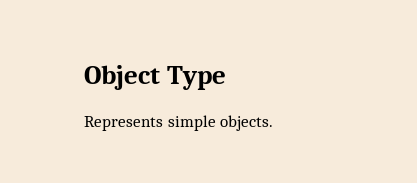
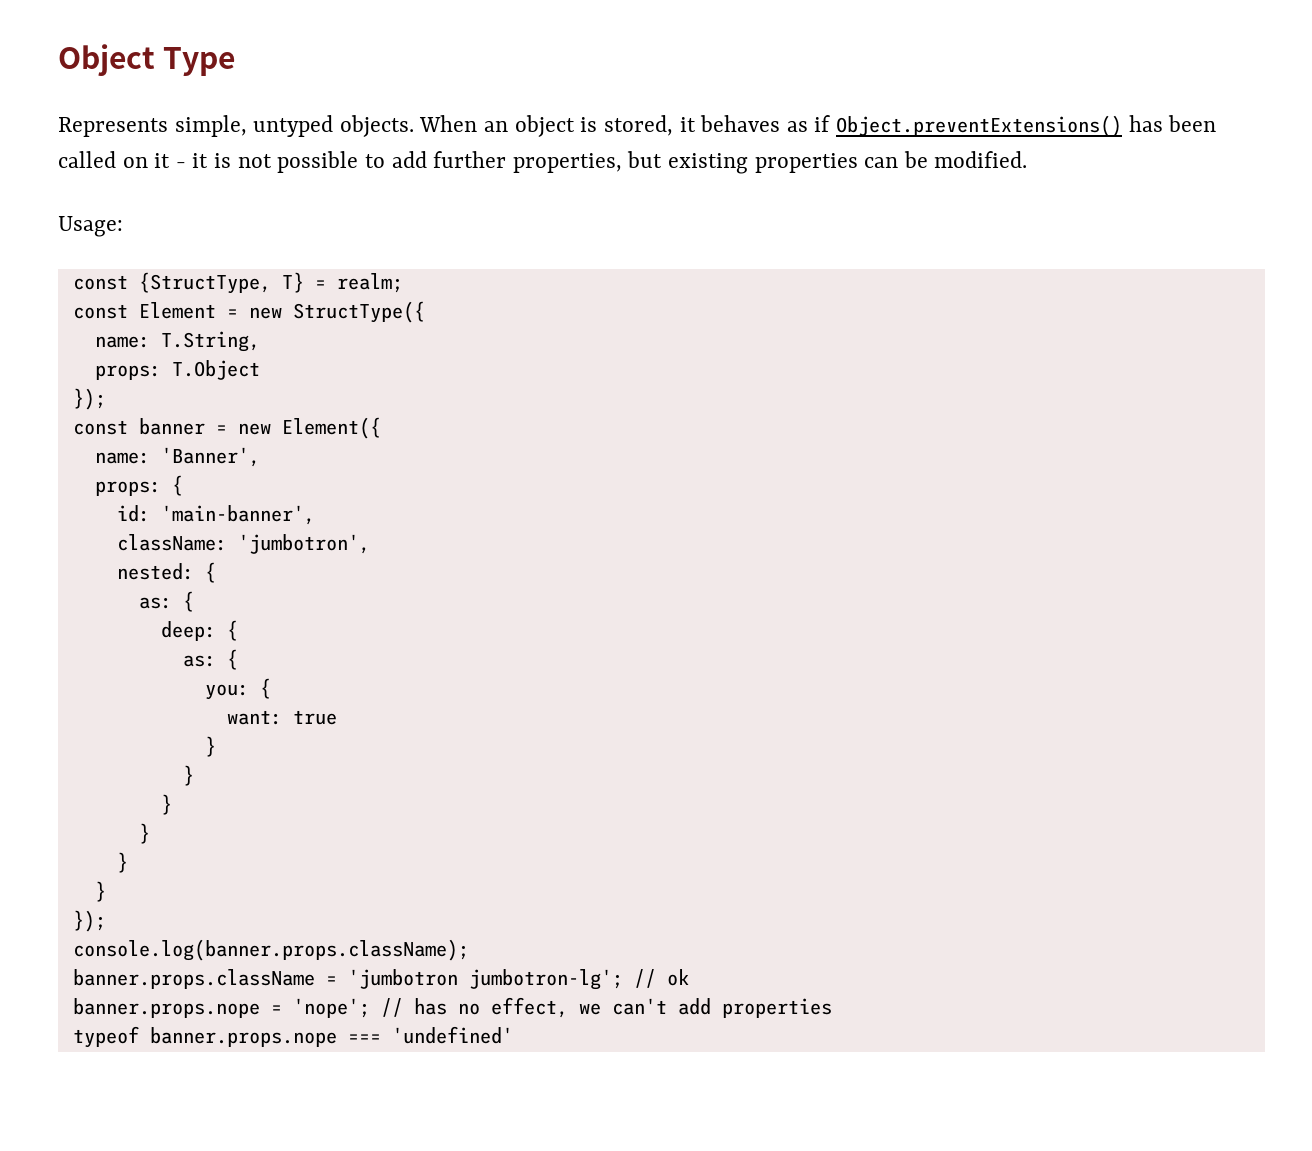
- Represents simple objects.
+ Represents simple, untyped objects. When an object is stored, it behaves as if Object.preventExtensions() has been called on it - it is not possible to add further properties, but existing properties can be modified.
+ Usage:
+ const {StructType, T} = realm;
+ const Element = new StructType({
+ name: T.String,
+ props: T.Object
+ });
+ const banner = new Element({
+ name: 'Banner',
+ props: {
+ id: 'main-banner',
+ className: 'jumbotron',
+ nested: {
+ as: {
+ deep: {
+ as: {
+ you: {
+ want: true
+ }
+ }
+ }
+ }
+ }
+ }
+ });
+ console.log(banner.props.className);
+ banner.props.className = 'jumbotron jumbotron-lg'; // ok
+ banner.props.nope = 'nope'; // has no effect, we can't add properties
+ typeof banner.props.nope === 'undefined'

